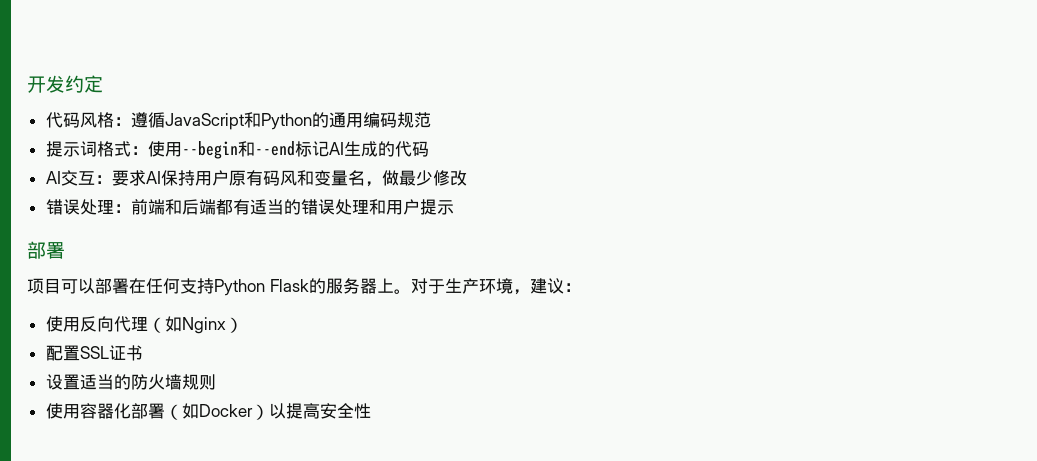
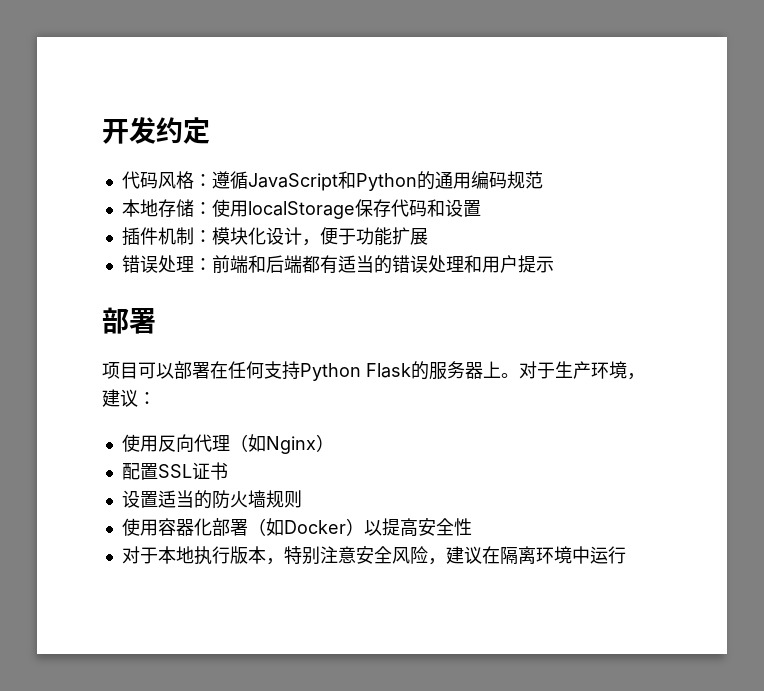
- 提示词格式：使用--begin和--end标记AI生成的代码
- AI交互：要求AI保持用户原有码风和变量名，做最少修改
+ 本地存储：使用localStorage保存代码和设置
+ 插件机制：模块化设计，便于功能扩展
+ 对于本地执行版本，特别注意安全风险，建议在隔离环境中运行

